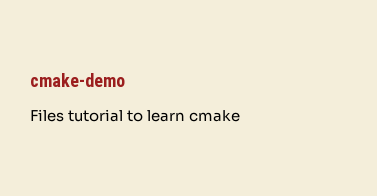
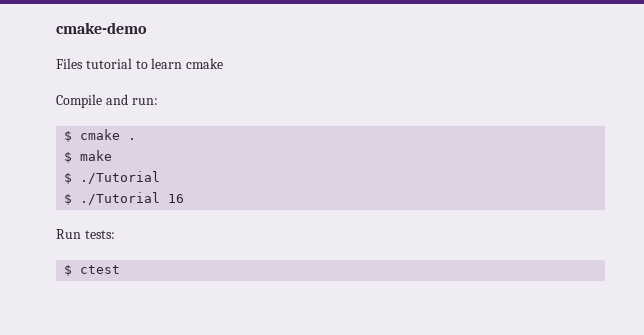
+ Compile and run:
+ $ cmake .
+ $ make
+ $ ./Tutorial
+ $ ./Tutorial 16
+ Run tests:
+ $ ctest

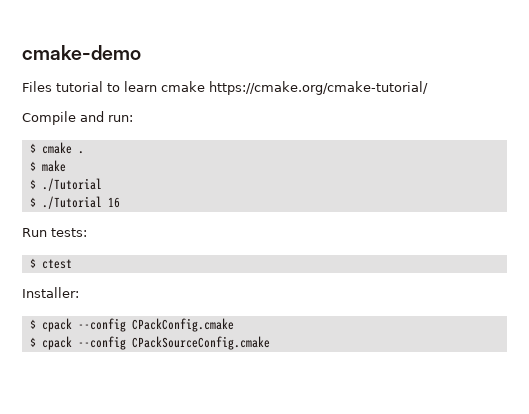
- Files tutorial to learn cmake
+ Files tutorial to learn cmake https://cmake.org/cmake-tutorial/
+ Installer:
+ $ cpack --config CPackConfig.cmake
+ $ cpack --config CPackSourceConfig.cmake

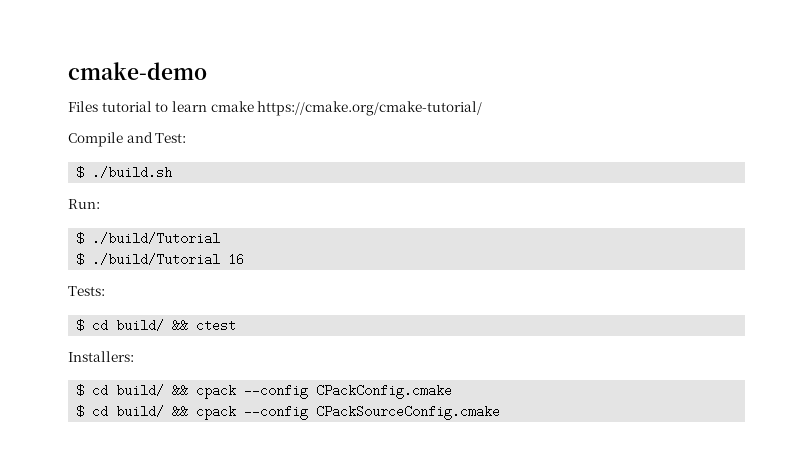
- Compile and run:
- $ cmake .
- $ make
- $ ./Tutorial
- $ ./Tutorial 16
- Run tests:
- $ ctest
- Installer:
- $ cpack --config CPackConfig.cmake
+ Compile and Test:
+ $ ./build.sh
+ Run:
+ $ ./build/Tutorial
+ $ ./build/Tutorial 16
+ Tests:
+ $ cd build/ && ctest
+ Installers:
+ $ cd build/ && cpack --config CPackConfig.cmake
- $ cpack --config CPackSourceConfig.cmake
+ $ cd build/ && cpack --config CPackSourceConfig.cmake

